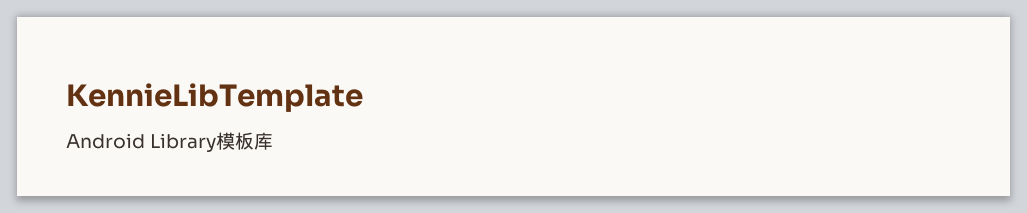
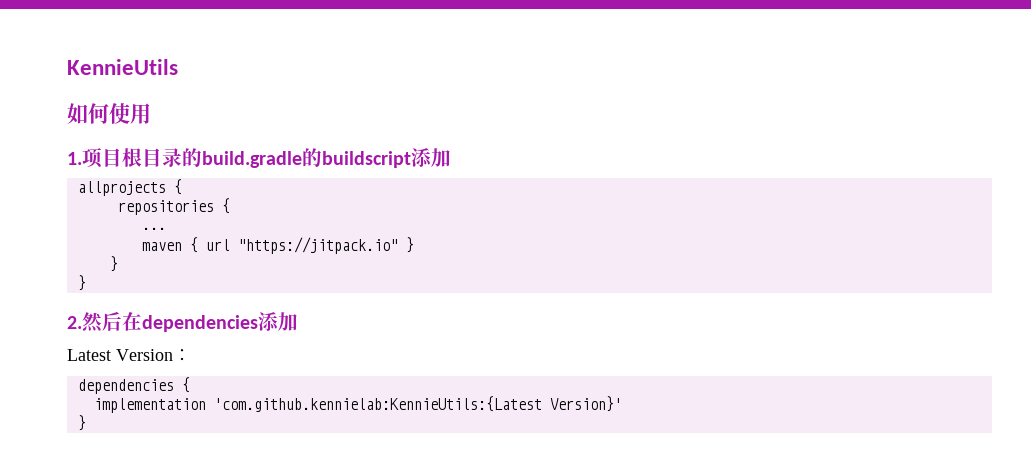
- KennieLibTemplate
- Android Library模板库
+ KennieUtils
+ 如何使用
+ 1.项目根目录的build.gradle的buildscript添加
+ allprojects {
+ repositories {
+ ...
+ maven { url "https://jitpack.io" }
+ }
+ }
+ 2.然后在dependencies添加
+ Latest Version：
+ dependencies {
+ implementation 'com.github.kennielab:KennieUtils:{Latest Version}'
+ }

